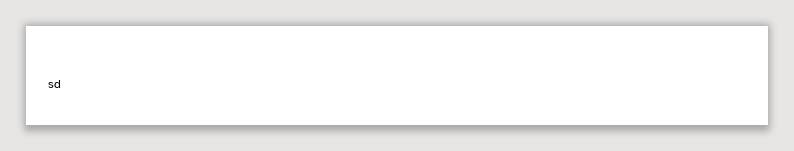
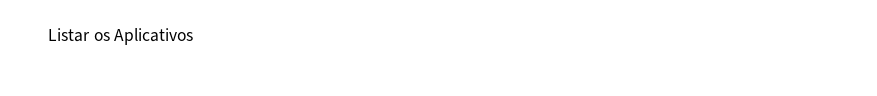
- sd
+ Listar os Aplicativos

